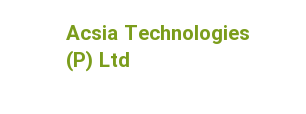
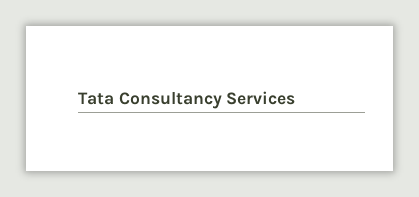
- Acsia Technologies (P) Ltd
+ Tata Consultancy Services

